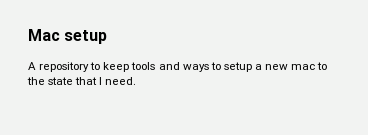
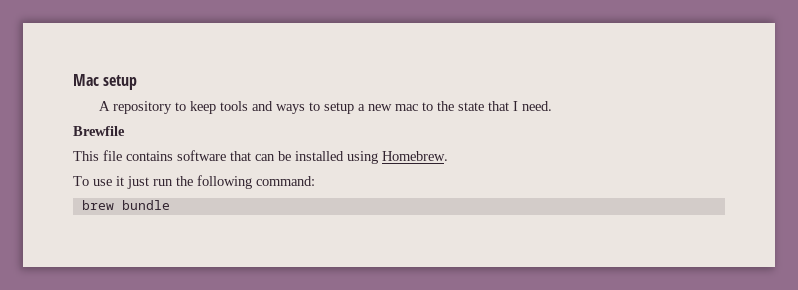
+ Brewfile
+ This file contains software that can be installed using Homebrew.
+ To use it just run the following command:
+ brew bundle

